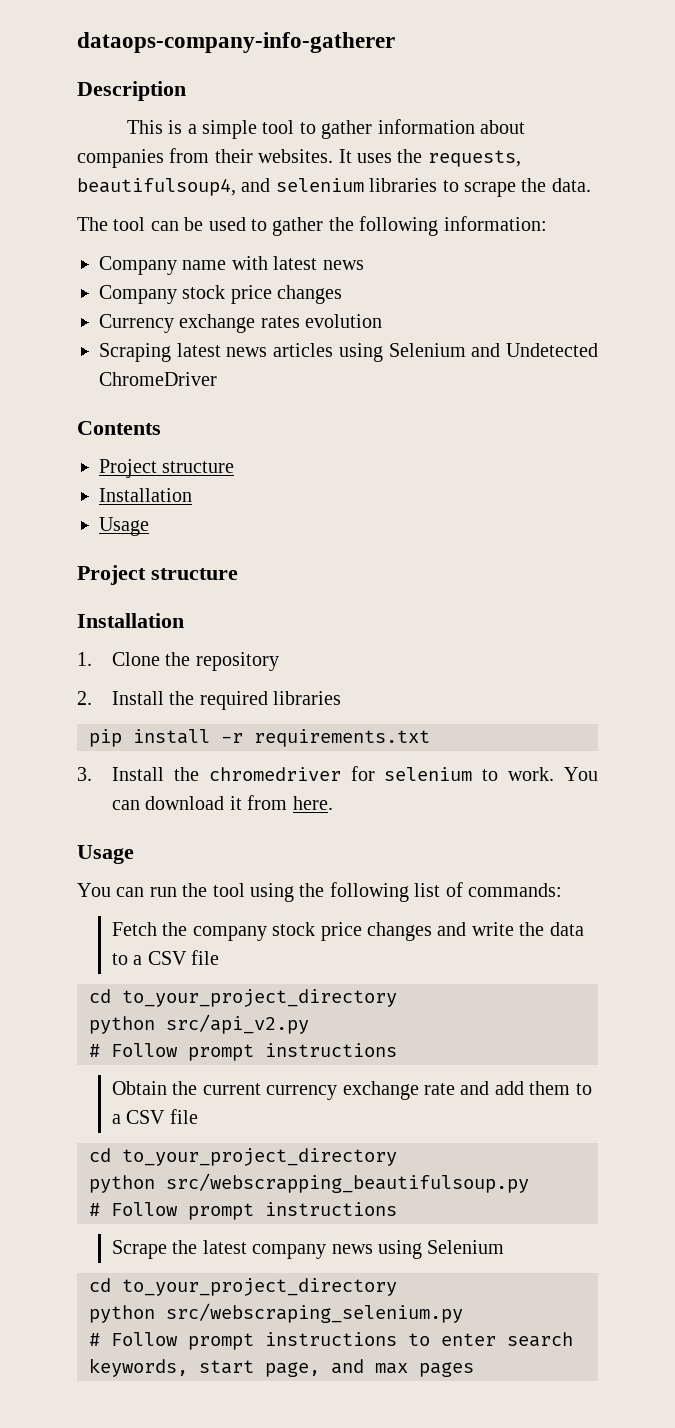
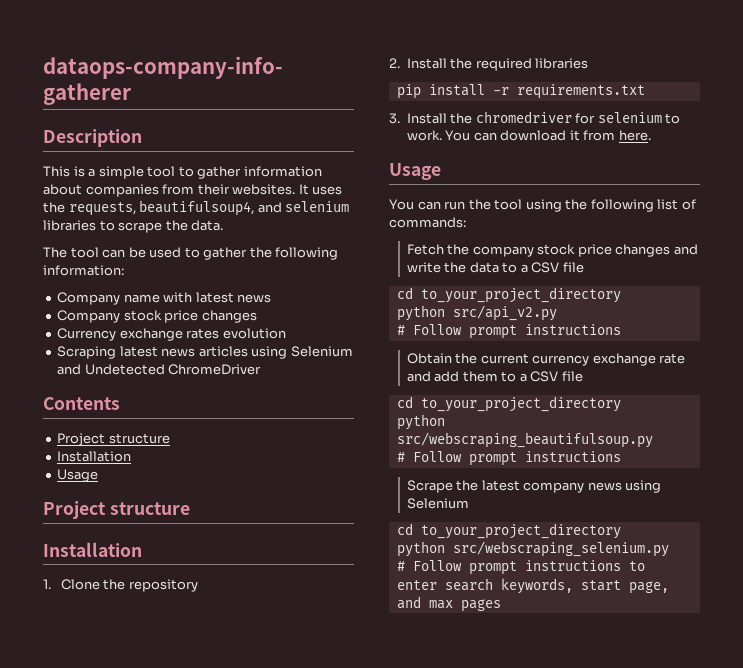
- python src/webscrapping_beautifulsoup.py
+ python src/webscraping_beautifulsoup.py

